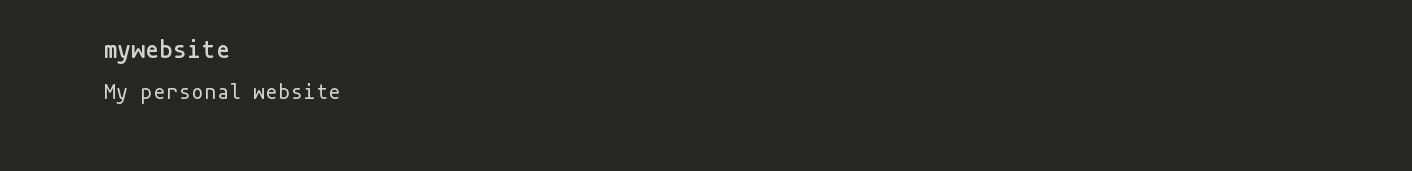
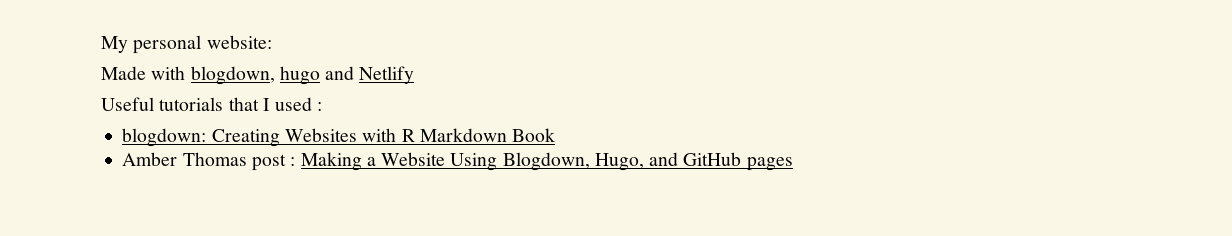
- mywebsite
- My personal website
+ My personal website:
+ Made with blogdown, hugo and Netlify
+ Useful tutorials that I used :
+ blogdown: Creating Websites with R Markdown Book
+ Amber Thomas post : Making a Website Using Blogdown, Hugo, and GitHub pages

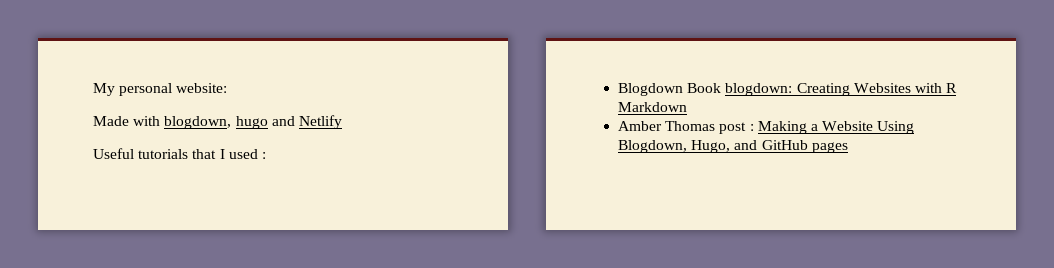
- blogdown: Creating Websites with R Markdown Book
+ Blogdown Book blogdown: Creating Websites with R Markdown

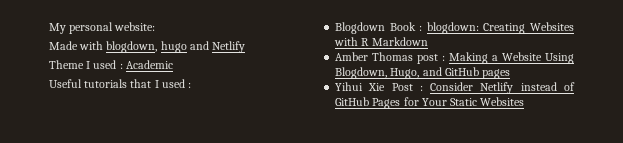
+ Theme I used : Academic
- Blogdown Book blogdown: Creating Websites with R Markdown
+ Blogdown Book : blogdown: Creating Websites with R Markdown
+ Yihui Xie Post : Consider Netlify instead of GitHub Pages for Your Static Websites

